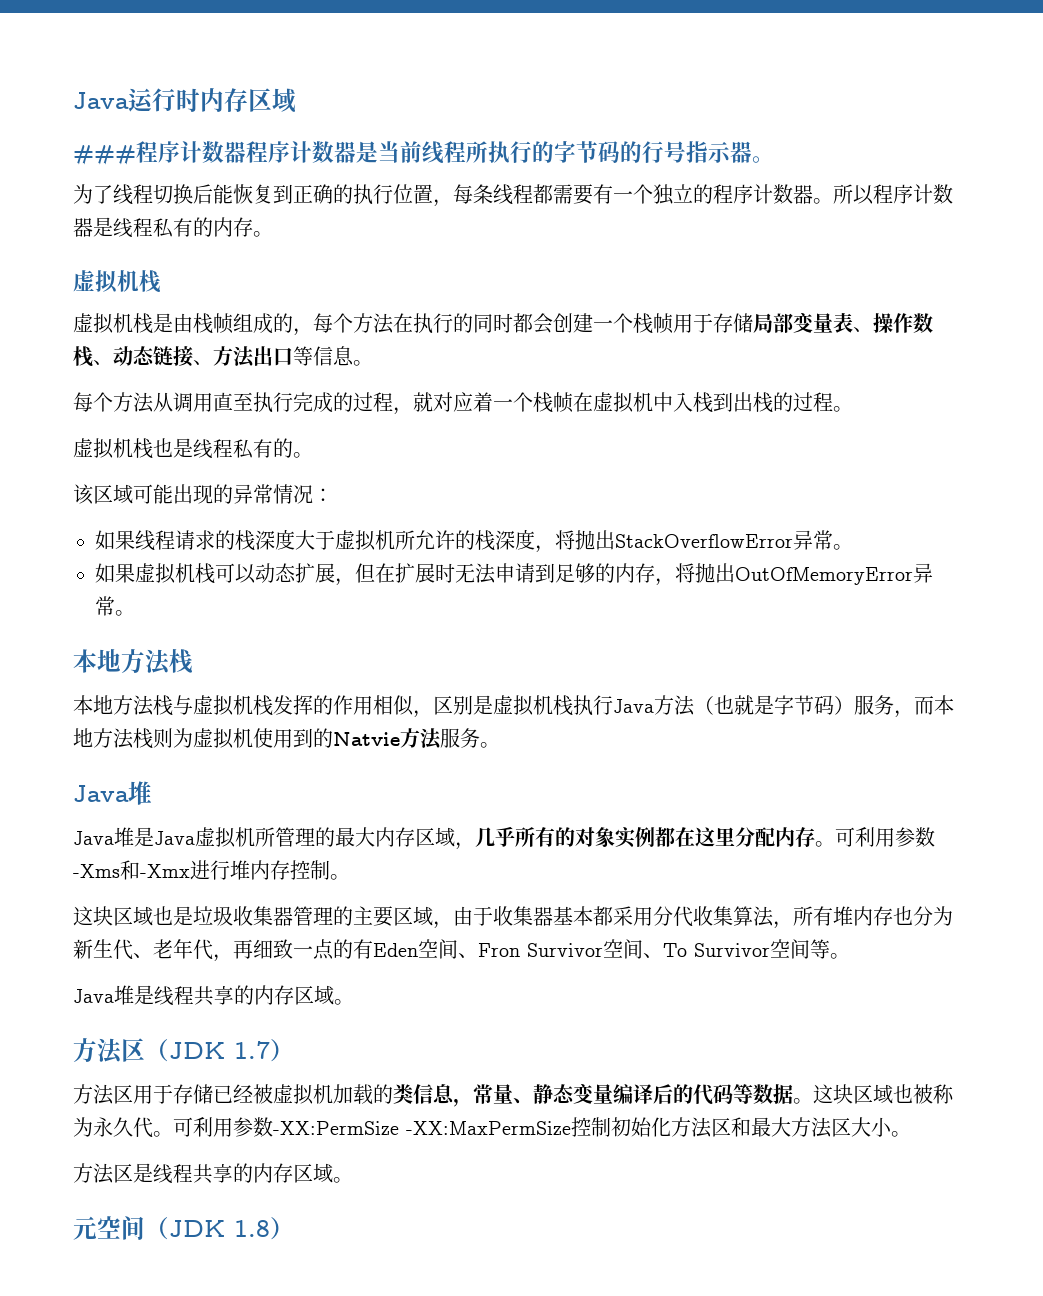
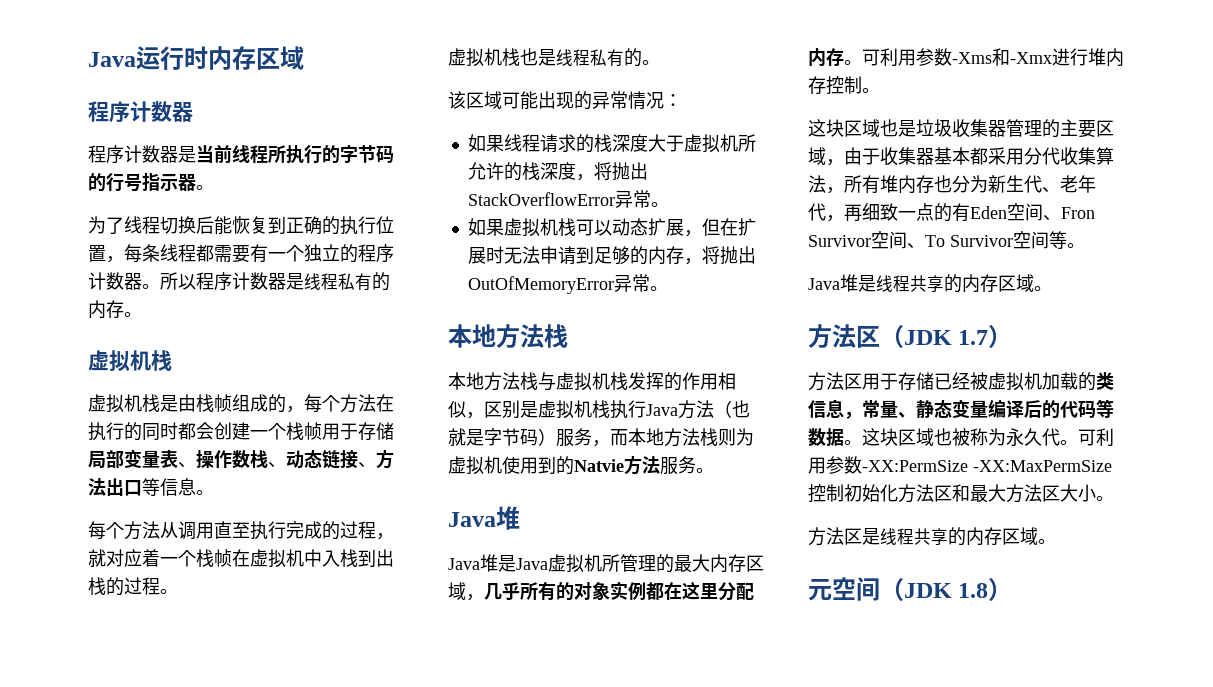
  Java运行时内存区域
- ###程序计数器程序计数器是当前线程所执行的字节码的行号指示器。
+ 程序计数器
+ 程序计数器是当前线程所执行的字节码的行号指示器。

